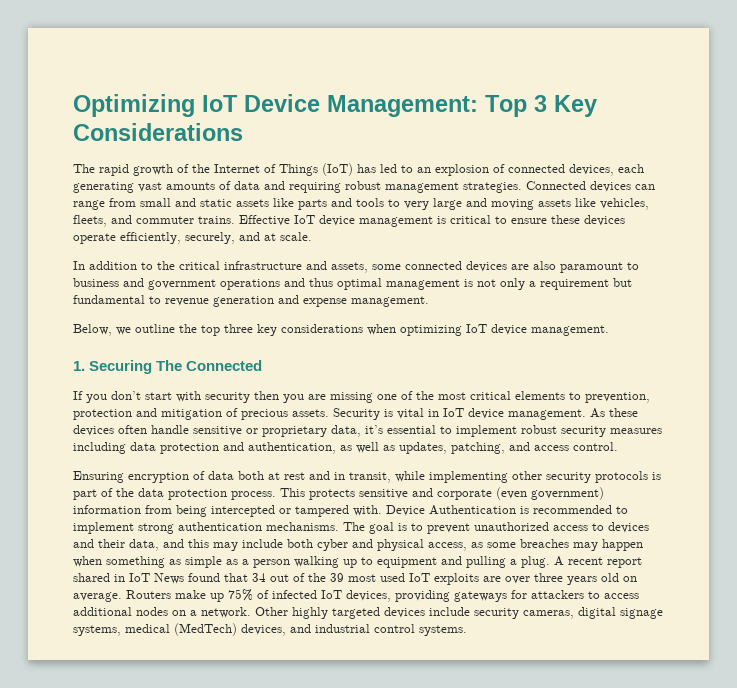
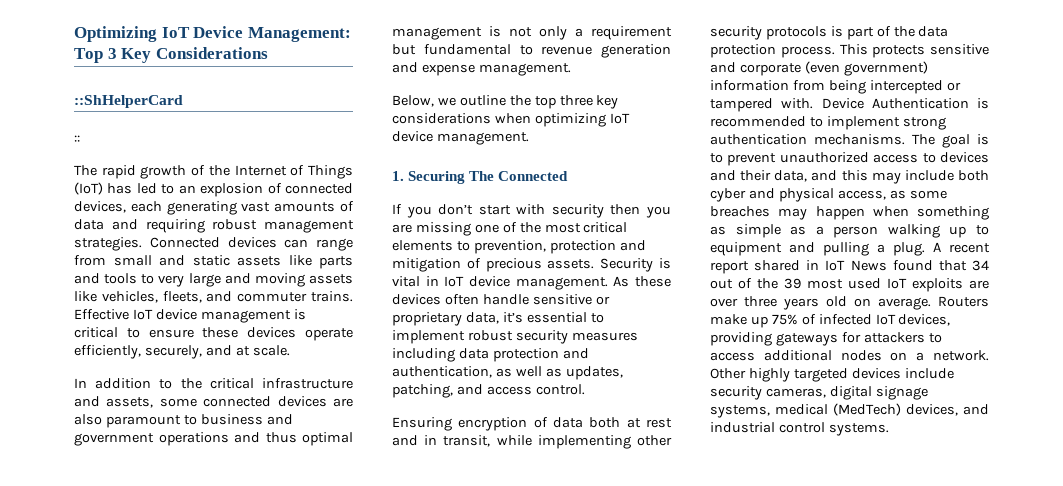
+ ::ShHelperCard
+ ::

